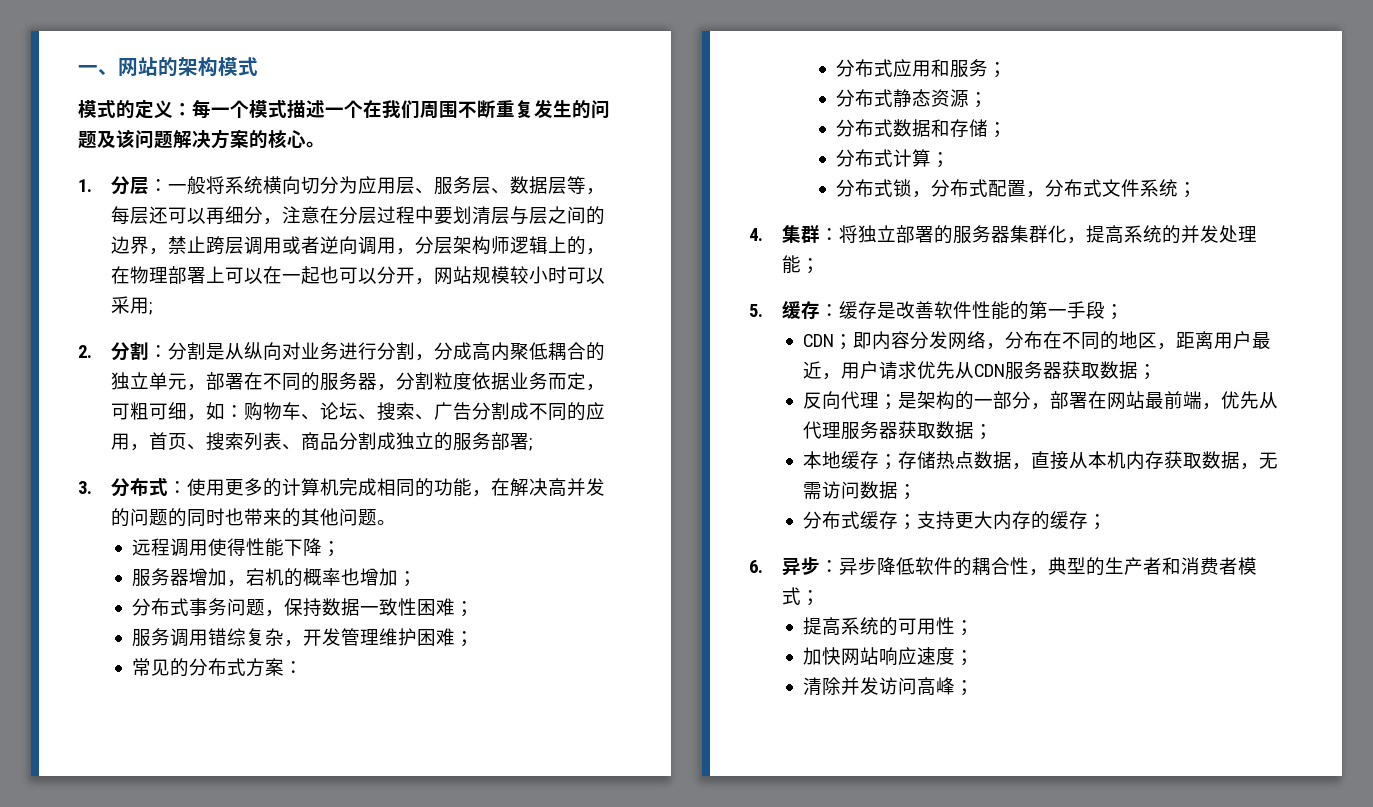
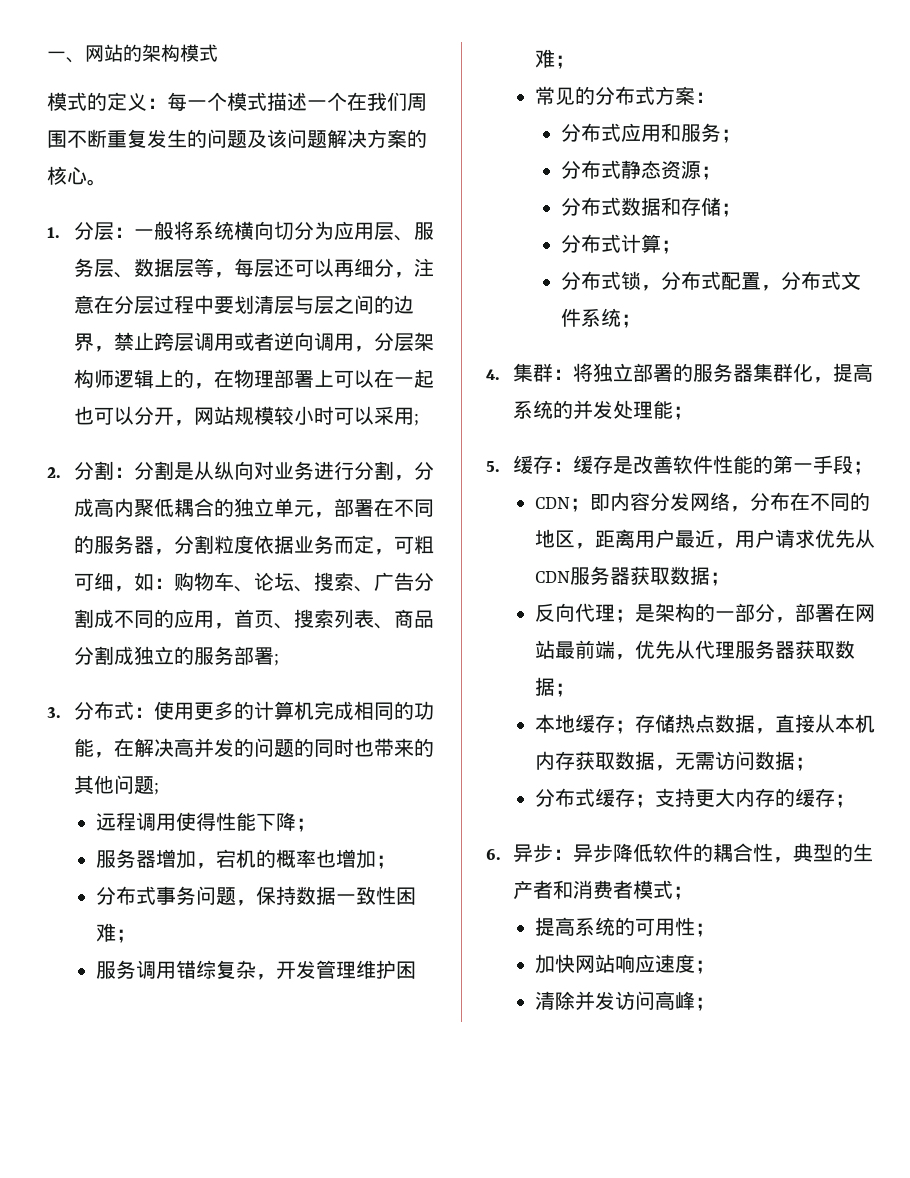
- 3.分布式：使用更多的计算机完成相同的功能，在解决高并发的问题的同时也带来的其他问题。
+ 3.分布式：使用更多的计算机完成相同的功能，在解决高并发的问题的同时也带来的其他问题;

